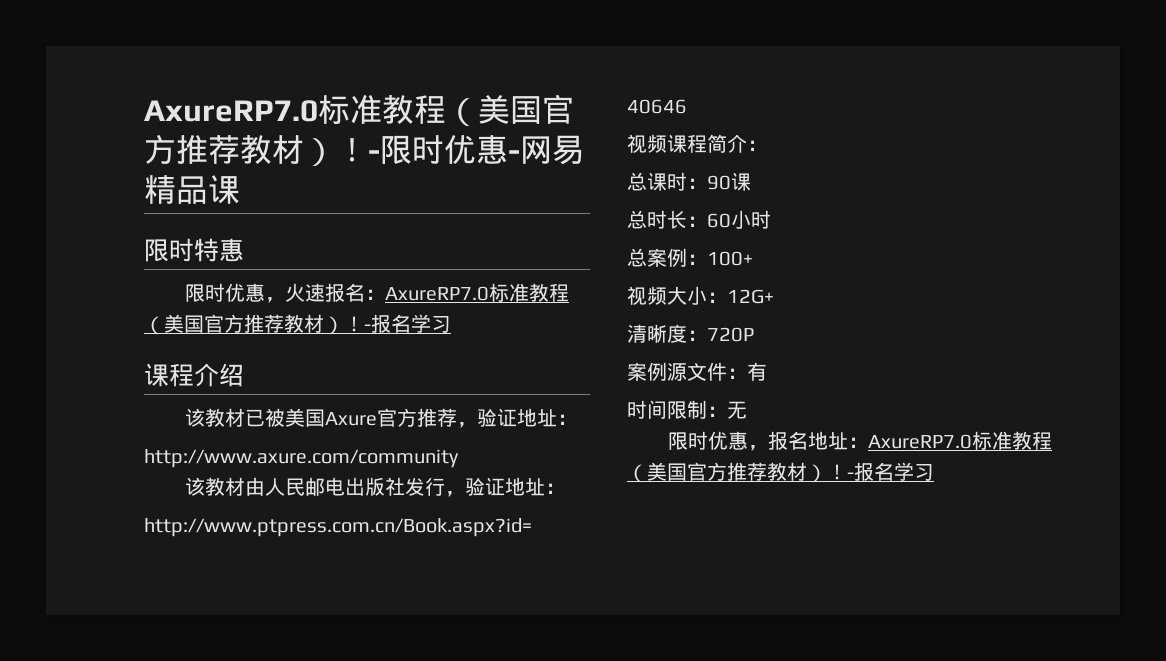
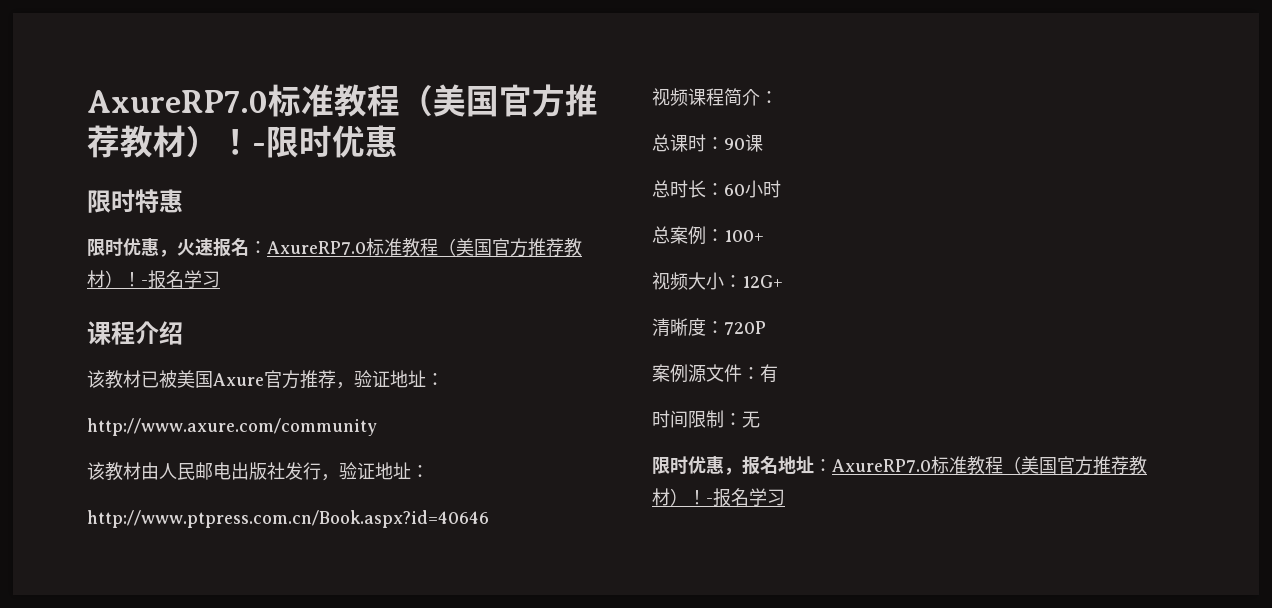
- -限时优惠-网易精品课
+ -限时优惠

